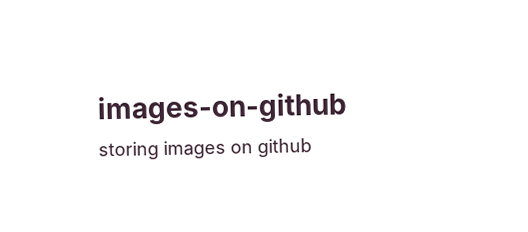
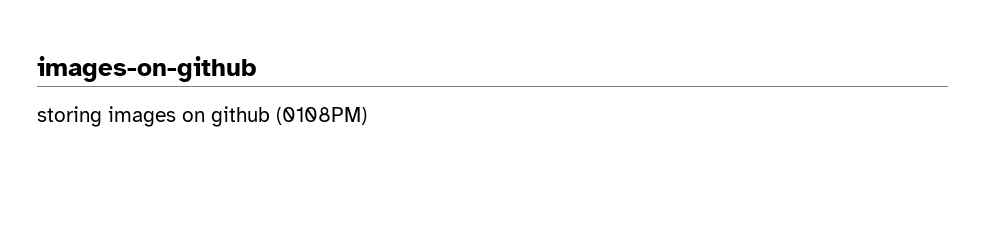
- storing images on github
+ storing images on github (0108PM)

